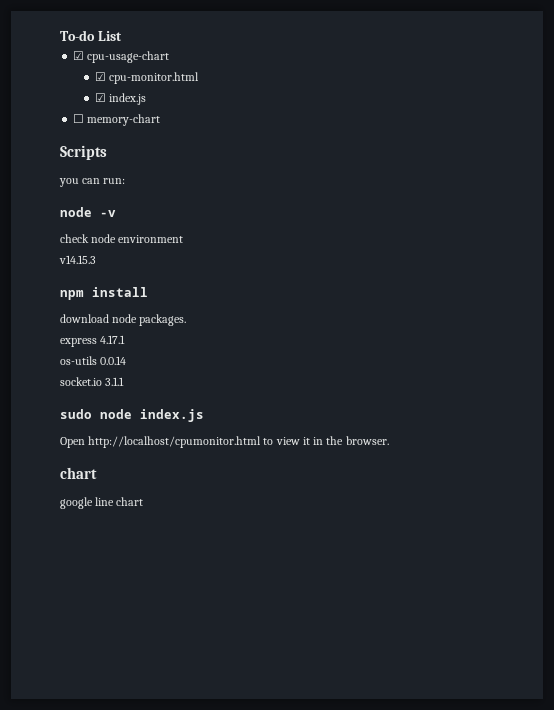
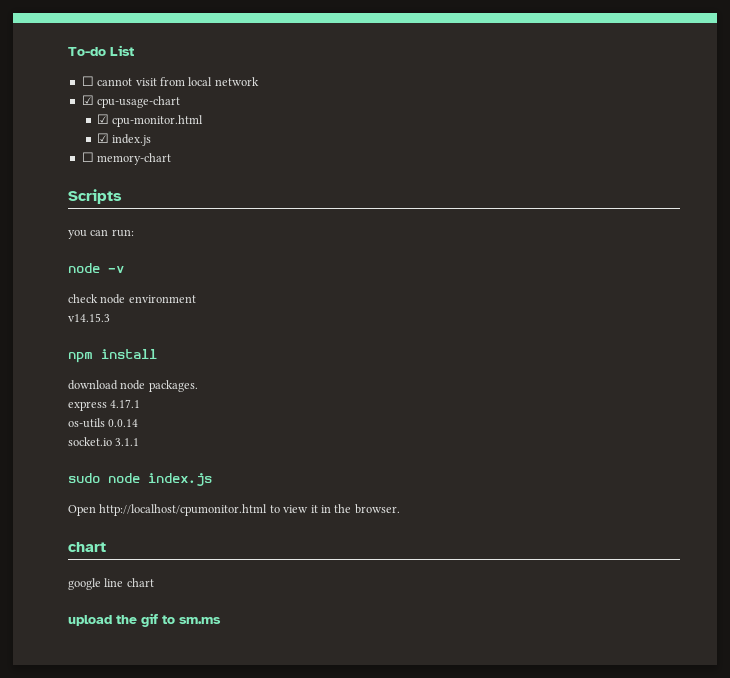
+ ☐ cannot visit from local network
+ upload the gif to sm.ms

